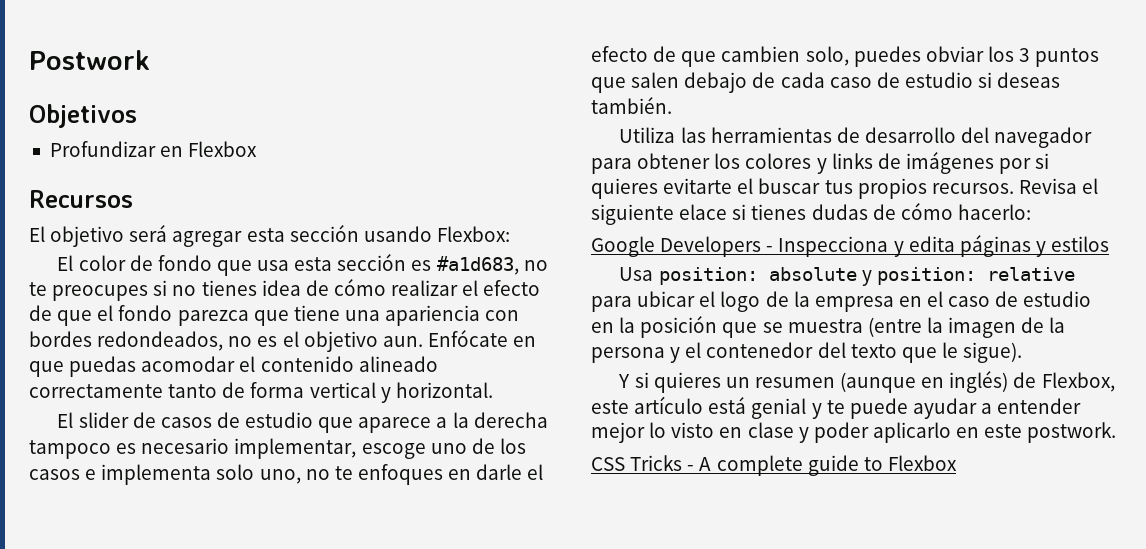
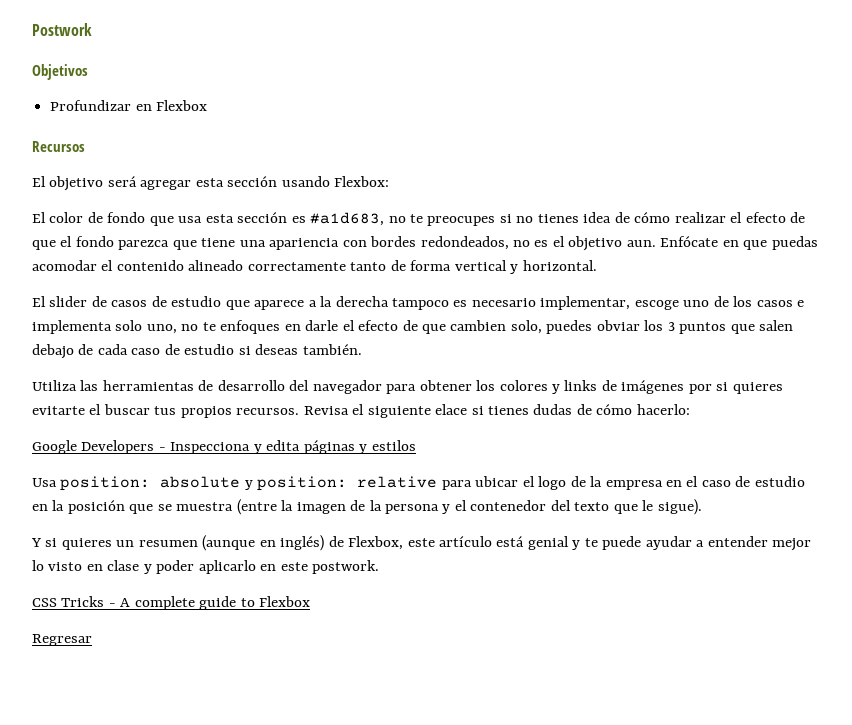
+ Regresar

